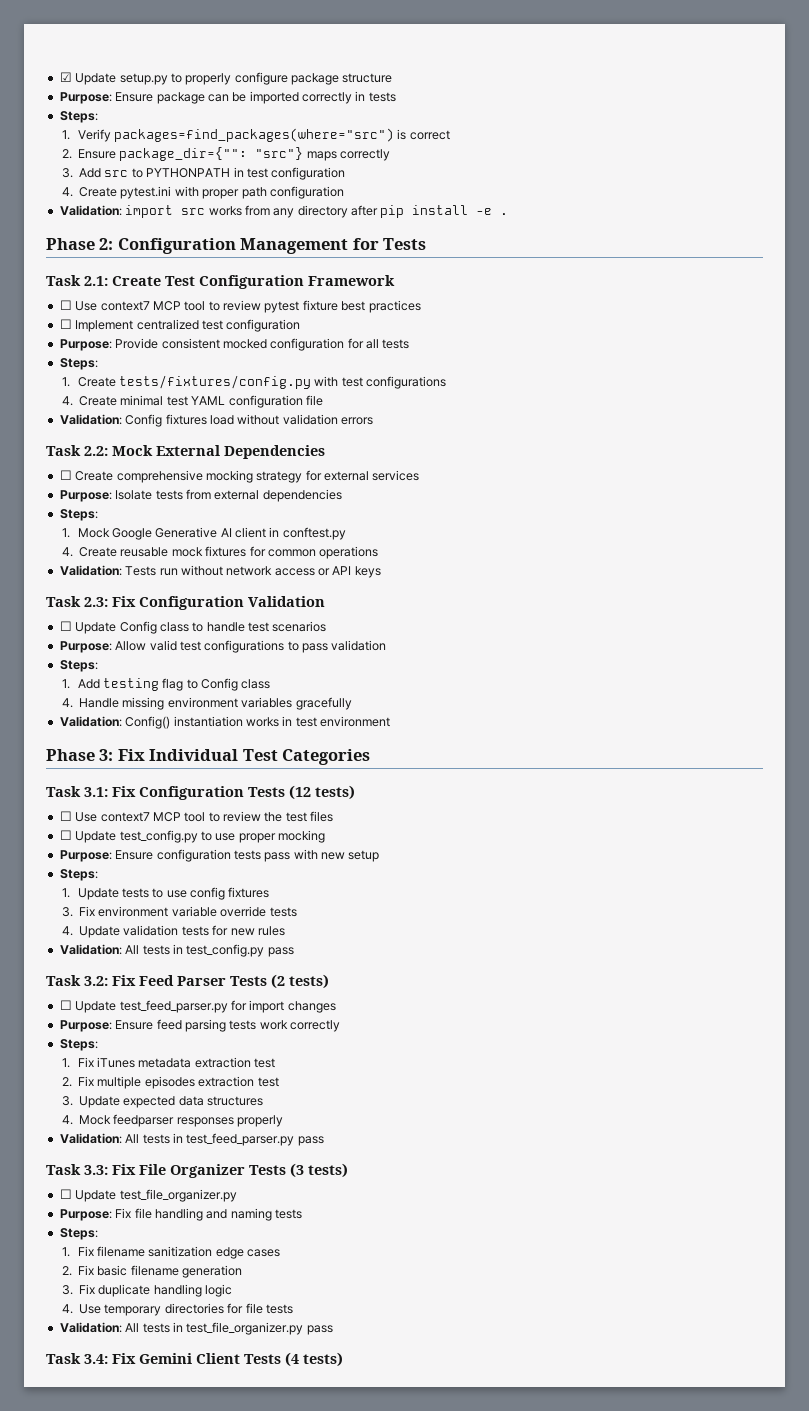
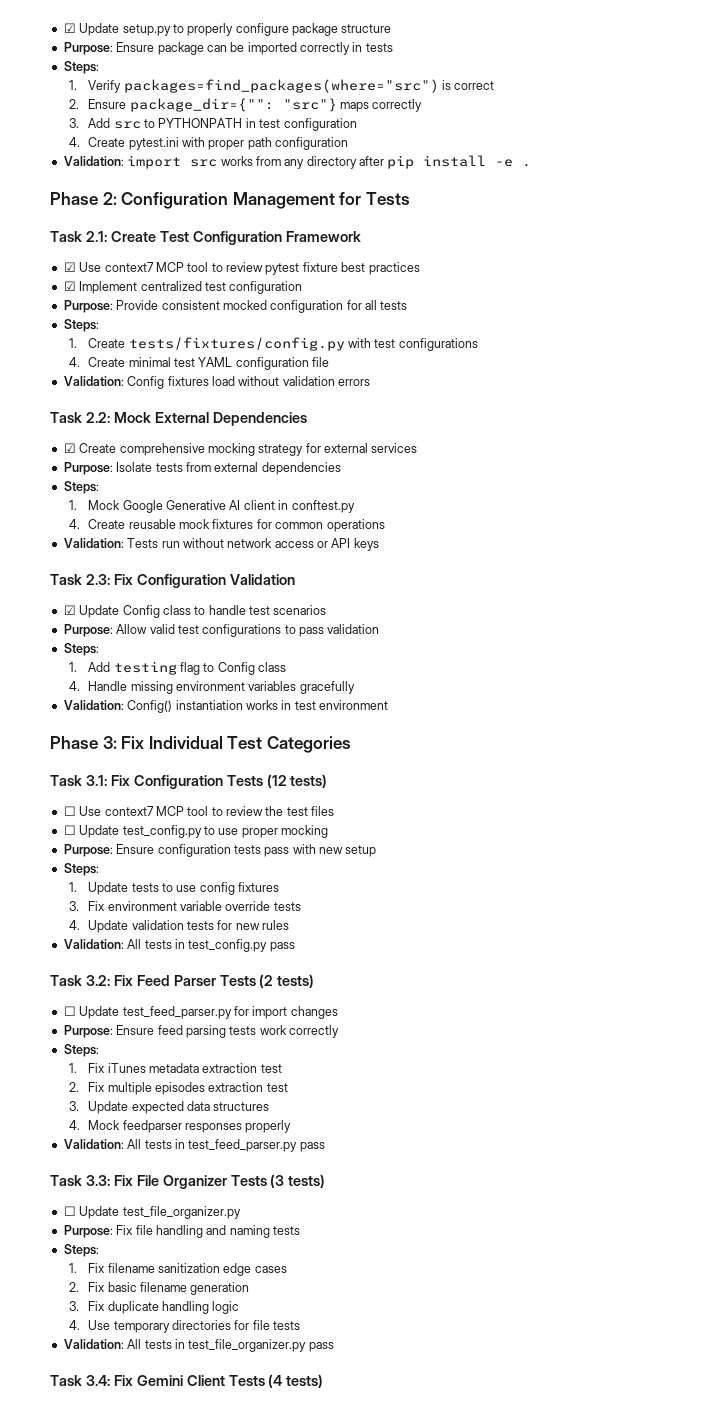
- ☐ Use context7 MCP tool to review pytest fixture best practices
+ ☑ Use context7 MCP tool to review pytest fixture best practices
- ☐ Implement centralized test configuration
+ ☑ Implement centralized test configuration
- ☐ Create comprehensive mocking strategy for external services
+ ☑ Create comprehensive mocking strategy for external services
- ☐ Update Config class to handle test scenarios
+ ☑ Update Config class to handle test scenarios

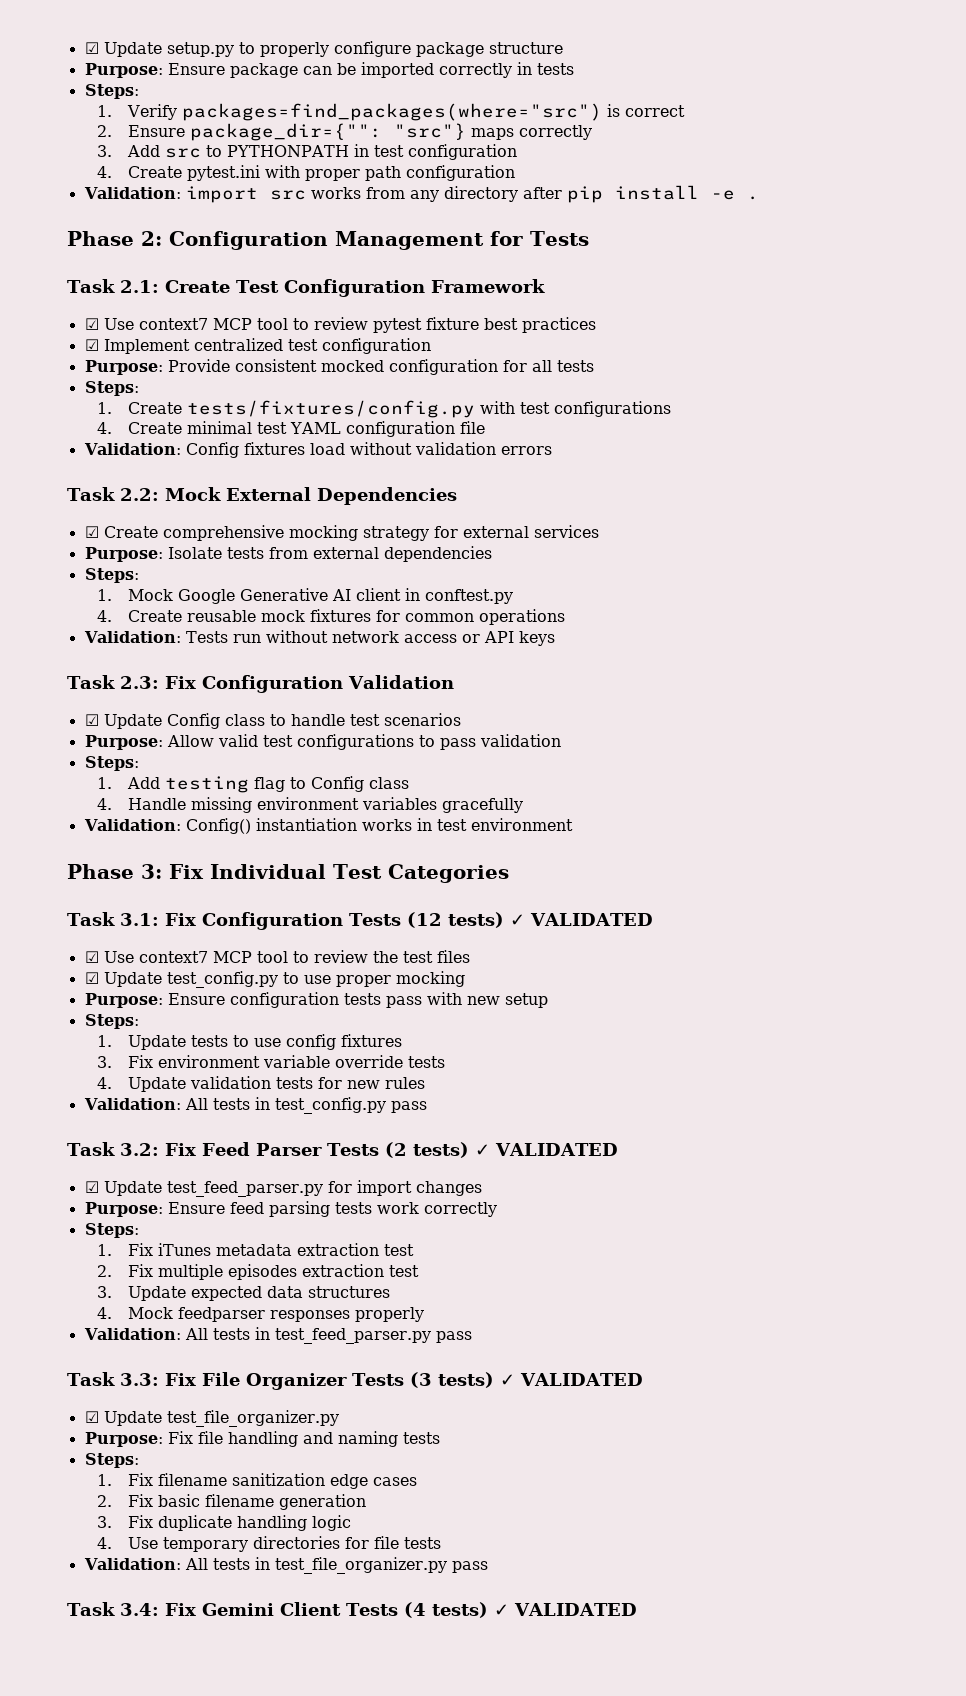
- Task 3.1: Fix Configuration Tests (12 tests)
- ☐ Use context7 MCP tool to review the test files
+ Task 3.1: Fix Configuration Tests (12 tests) ✓ VALIDATED
+ ☑ Use context7 MCP tool to review the test files
- ☐ Update test_config.py to use proper mocking
+ ☑ Update test_config.py to use proper mocking
- Task 3.2: Fix Feed Parser Tests (2 tests)
- ☐ Update test_feed_parser.py for import changes
+ Task 3.2: Fix Feed Parser Tests (2 tests) ✓ VALIDATED
+ ☑ Update test_feed_parser.py for import changes
- Task 3.3: Fix File Organizer Tests (3 tests)
- ☐ Update test_file_organizer.py
+ Task 3.3: Fix File Organizer Tests (3 tests) ✓ VALIDATED
+ ☑ Update test_file_organizer.py
- Task 3.4: Fix Gemini Client Tests (4 tests)
+ Task 3.4: Fix Gemini Client Tests (4 tests) ✓ VALIDATED

